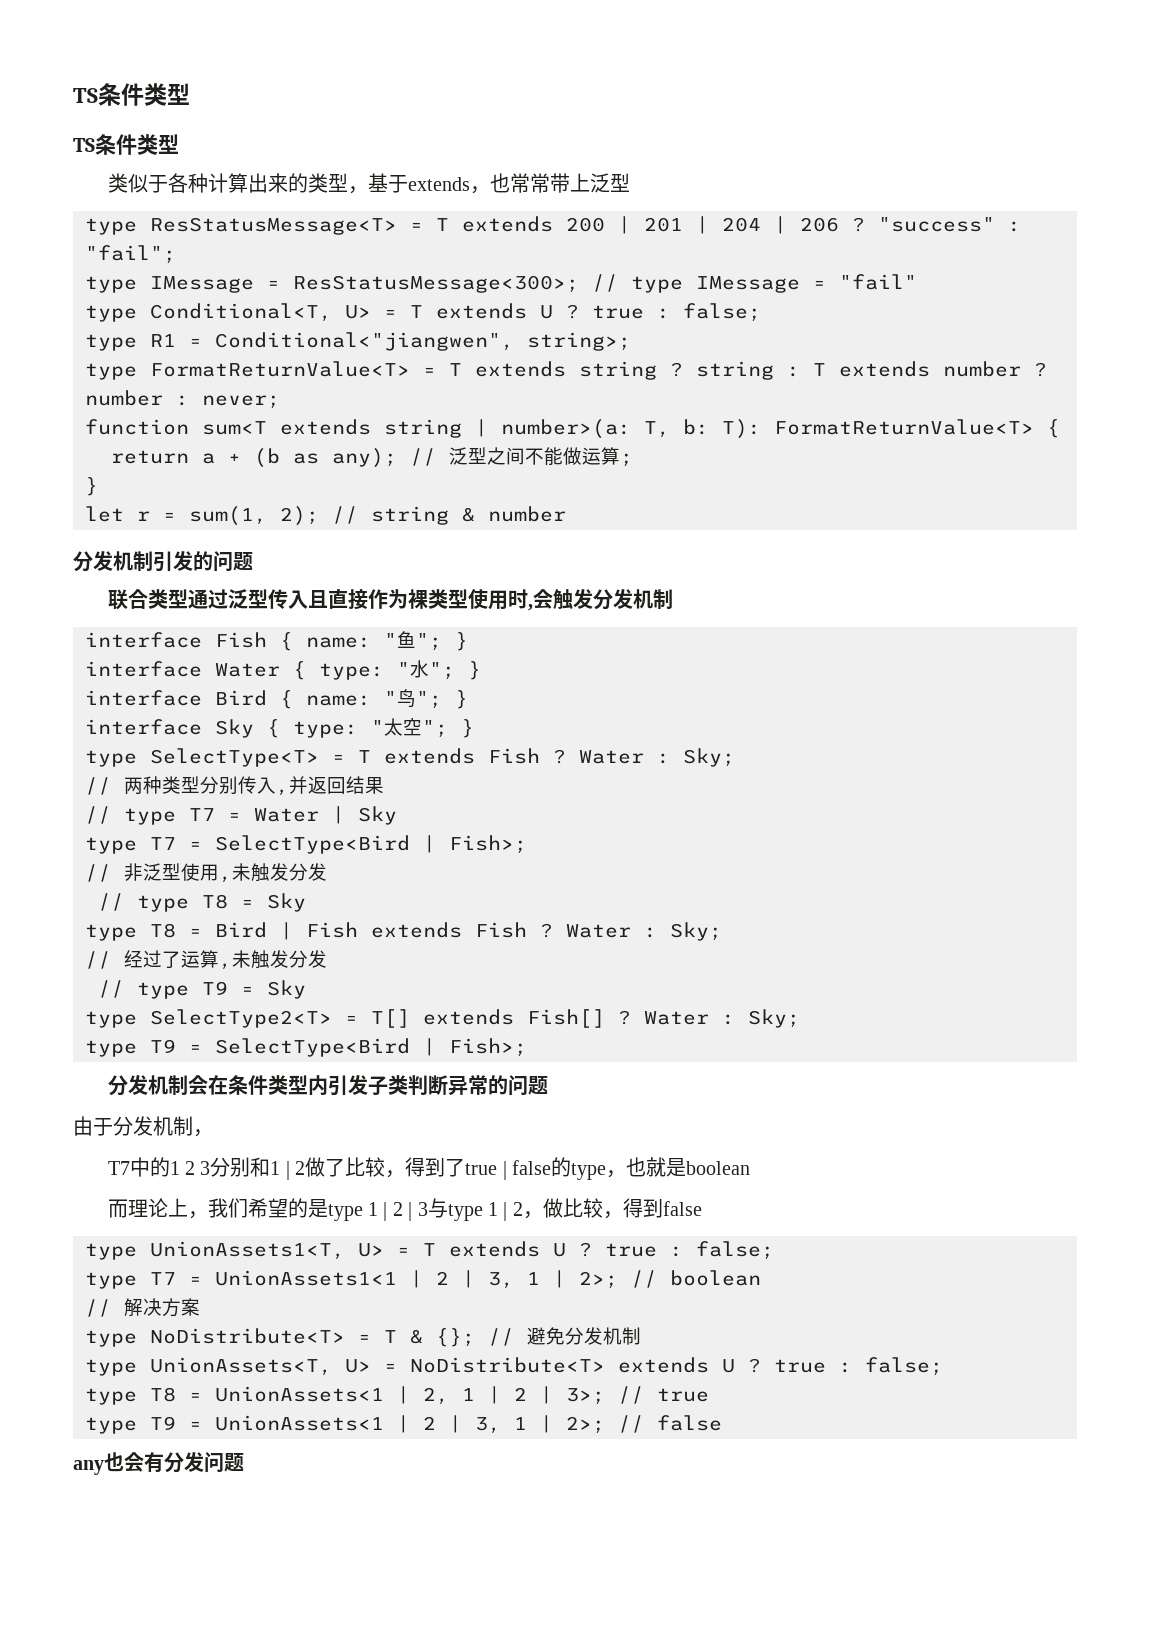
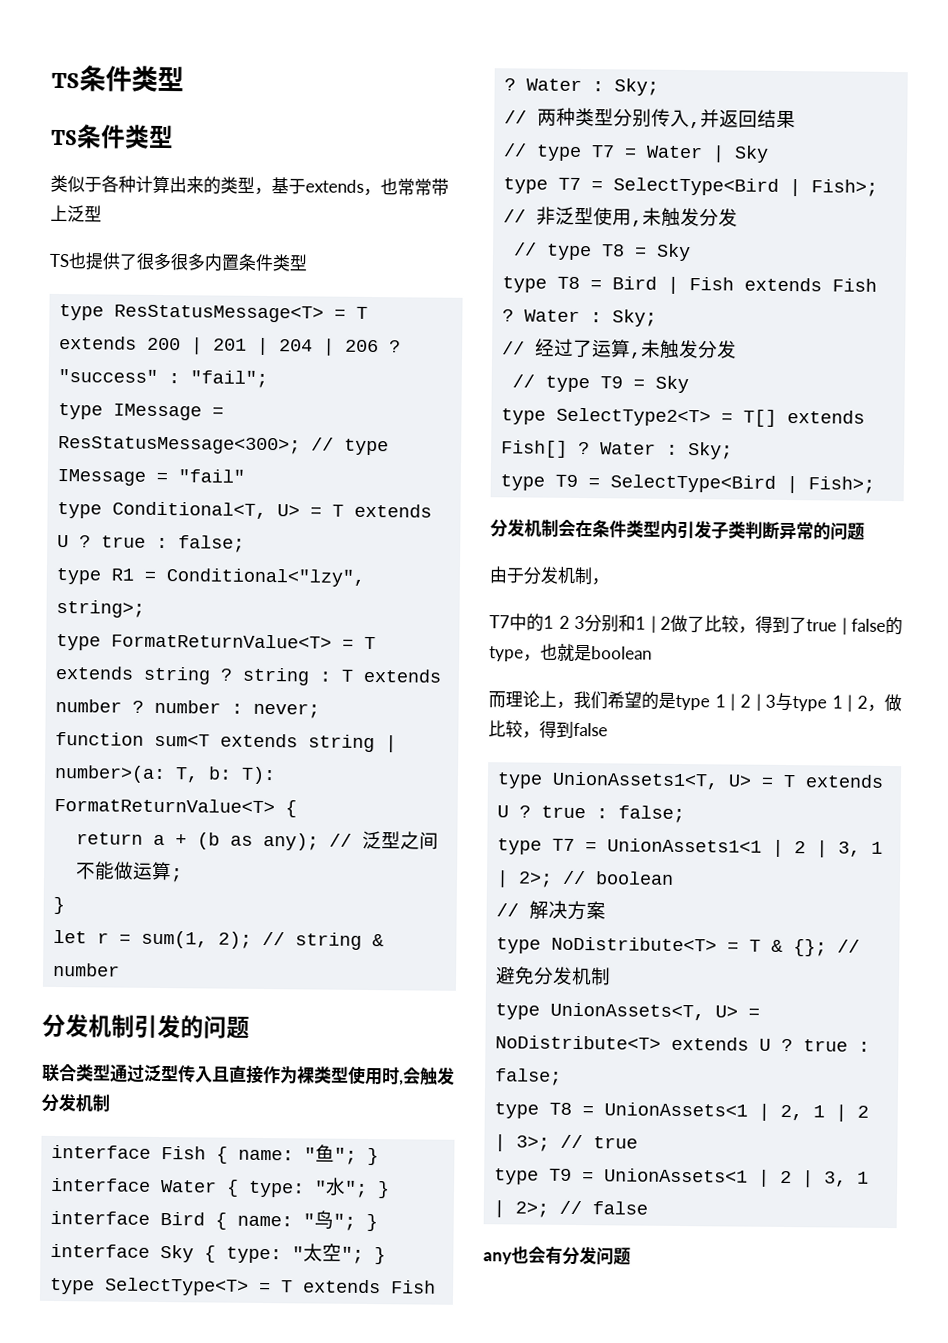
+ TS也提供了很多很多内置条件类型
- type R1 = Conditional<"jiangwen", string>;
+ type R1 = Conditional<"lzy", string>;

